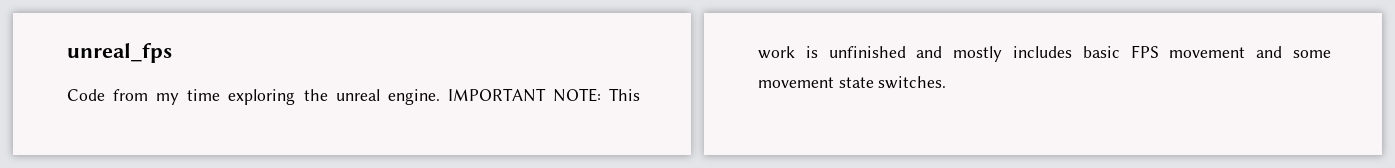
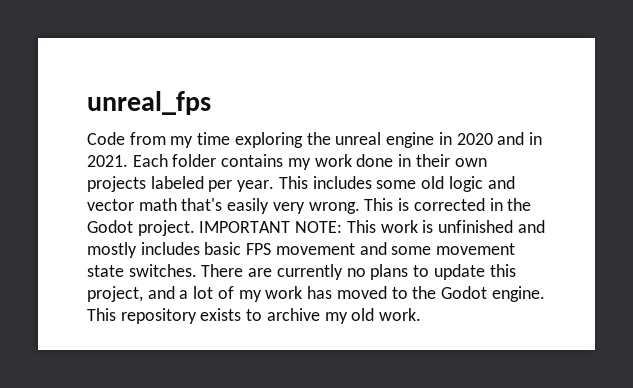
- Code from my time exploring the unreal engine.
+ Code from my time exploring the unreal engine in 2020 and in 2021. Each folder contains my work done in their own projects labeled per year. This includes some old logic and vector math that's easily very wrong. This is corrected in the Godot project.
+ There are currently no plans to update this project, and a lot of my work has moved to the Godot engine. This repository exists to archive my old work.

